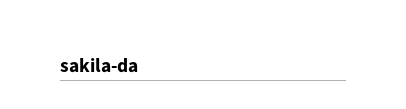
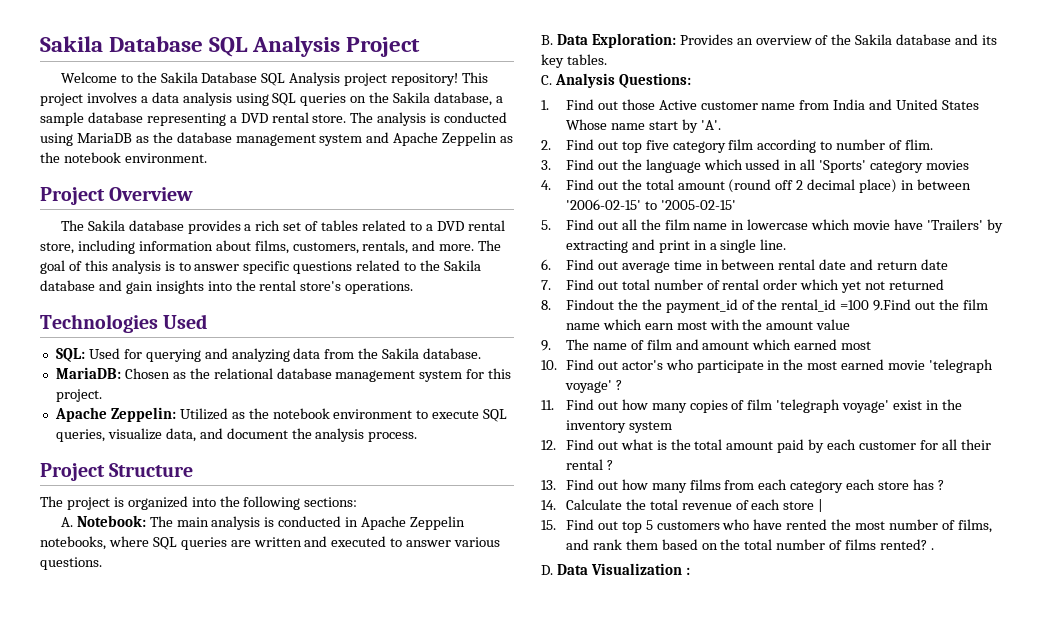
- sakila-da
+ Sakila Database SQL Analysis Project
+ Welcome to the Sakila Database SQL Analysis project repository! This project involves a data analysis using SQL queries on the Sakila database, a sample database representing a DVD rental store. The analysis is conducted using MariaDB as the database management system and Apache Zeppelin as the notebook environment.
+ Project Overview
+ The Sakila database provides a rich set of tables related to a DVD rental store, including information about films, customers, rentals, and more. The goal of this analysis is to answer specific questions related to the Sakila database and gain insights into the rental store's operations.
+ Technologies Used
+ SQL: Used for querying and analyzing data from the Sakila database.
+ MariaDB: Chosen as the relational database management system for this project.
+ Apache Zeppelin: Utilized as the notebook environment to execute SQL queries, visualize data, and document the analysis process.
+ Project Structure
+ The project is organized into the following sections:
+ A. Notebook: The main analysis is conducted in Apache Zeppelin notebooks, where SQL queries are written and executed to answer various questions.
+ B. Data Exploration: Provides an overview of the Sakila database and its key tables.
+ C. Analysis Questions:
+ 1. Find out those Active customer name from India and United States Whose name start by 'A'.
+ 2. Find out top five category film according to number of flim.
+ 3. Find out the language which ussed in all 'Sports' category movies
+ 4. Find out the total amount (round off 2 decimal place) in between '2006-02-15' to '2005-02-15'
+ 5. Find out all the film name in lowercase which movie have 'Trailers' by extracting and print in a single line.
+ 6. Find out average time in between rental date and return date
+ 7. Find out total number of rental order which yet not returned
+ 8. Findout the the payment_id of the rental_id =100 9.Find out the film name which earn most with the amount value
+ 9. The name of film and amount which earned most
+ 10. Find out actor's who participate in the most earned movie 'telegraph voyage' ?
+ 11. Find out how many copies of film 'telegraph voyage' exist in the inventory system
+ 12. Find out what is the total amount paid by each customer for all their rental ?
+ 13. Find out how many films from each category each store has ?
+ 14. Calculate the total revenue of each store |
+ 15. Find out top 5 customers who have rented the most number of films, and rank them based on the total number of films rented? .
+ D. Data Visualization :

